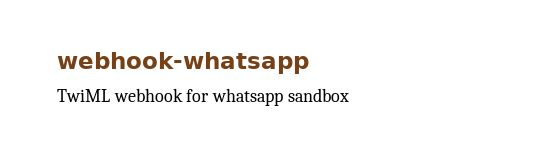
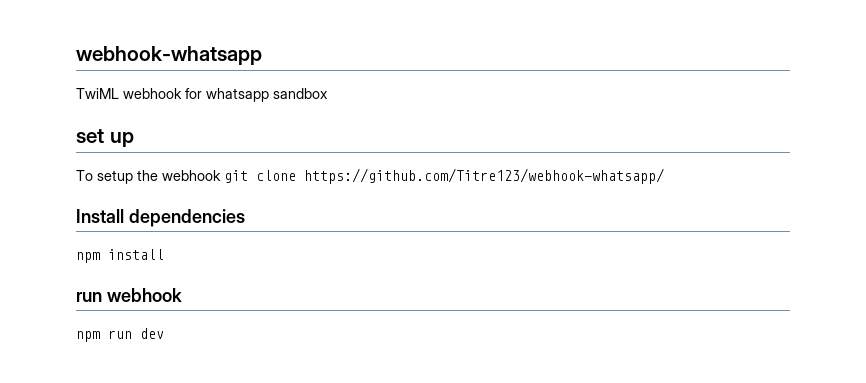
+ set up
+ To setup the webhook git clone https://github.com/Titre123/webhook-whatsapp/
+ Install dependencies
+ npm install
+ run webhook
+ npm run dev

